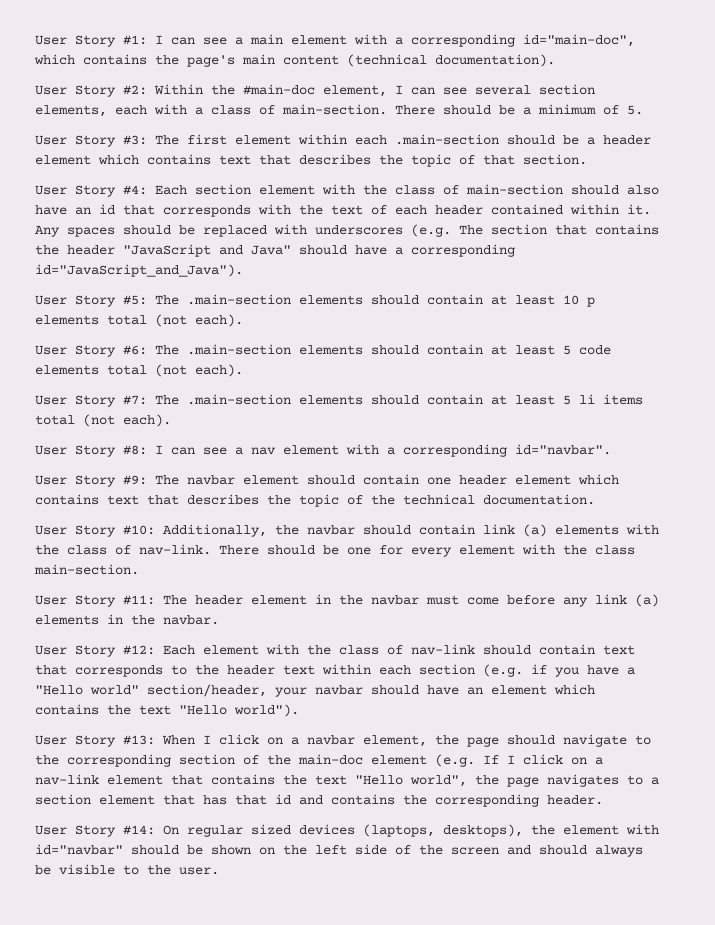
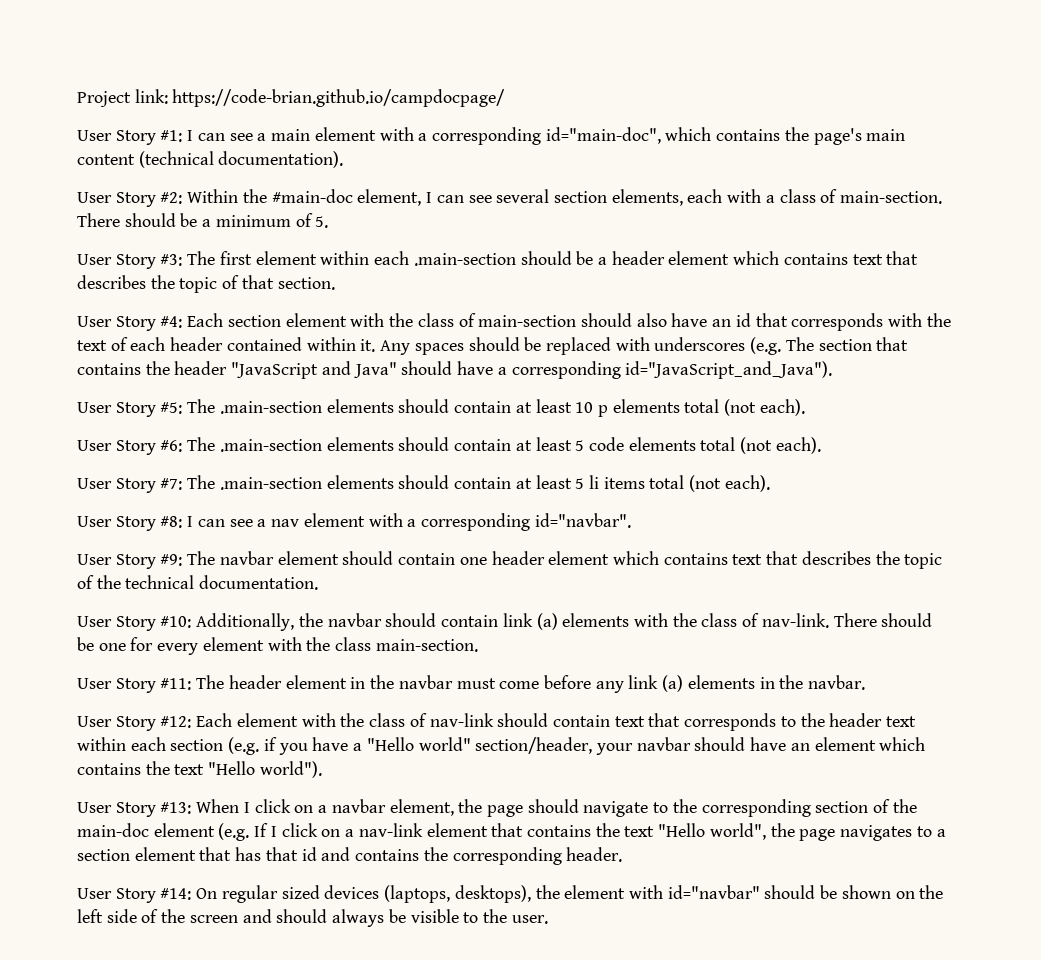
+ Project link: https://code-brian.github.io/campdocpage/

